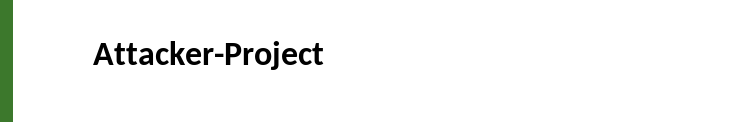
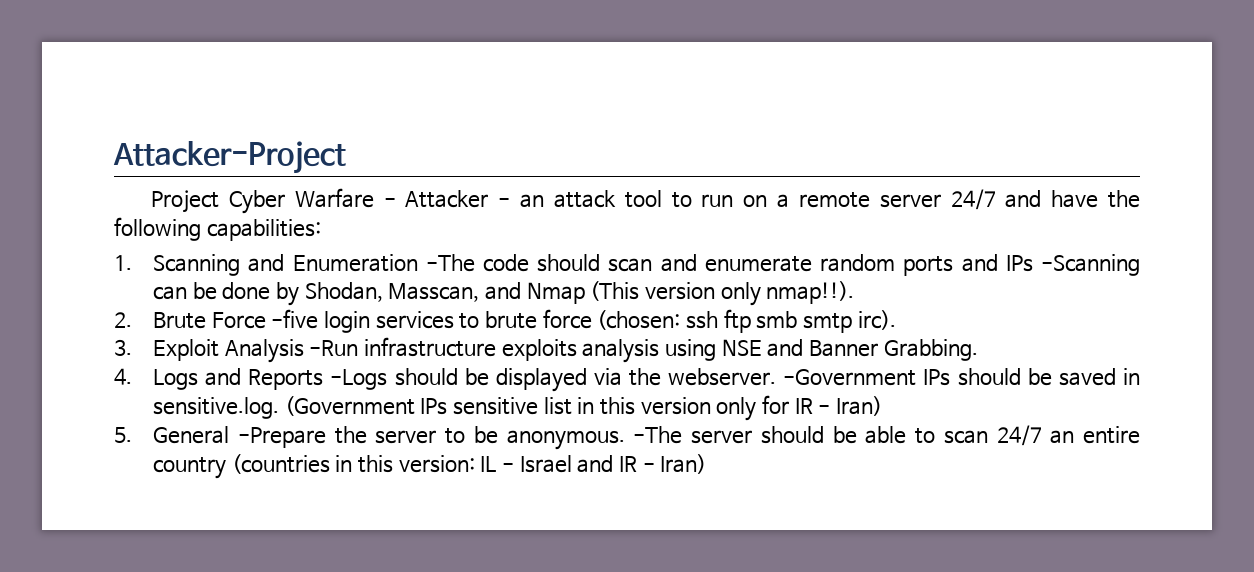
+ Project Cyber Warfare - Attacker - an attack tool to run on a remote server 24/7 and have the following capabilities:
+ 1. Scanning and Enumeration -The code should scan and enumerate random ports and IPs -Scanning can be done by Shodan, Masscan, and Nmap (This version only nmap!!).
+ 2. Brute Force -five login services to brute force (chosen: ssh ftp smb smtp irc).
+ 3. Exploit Analysis -Run infrastructure exploits analysis using NSE and Banner Grabbing.
+ 4. Logs and Reports -Logs should be displayed via the webserver. -Government IPs should be saved in sensitive.log. (Government IPs sensitive list in this version only for IR - Iran)
+ 5. General -Prepare the server to be anonymous. -The server should be able to scan 24/7 an entire country (countries in this version: IL - Israel and IR - Iran)

